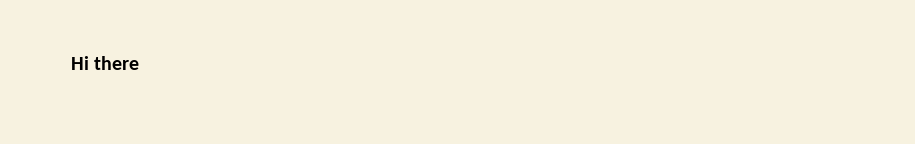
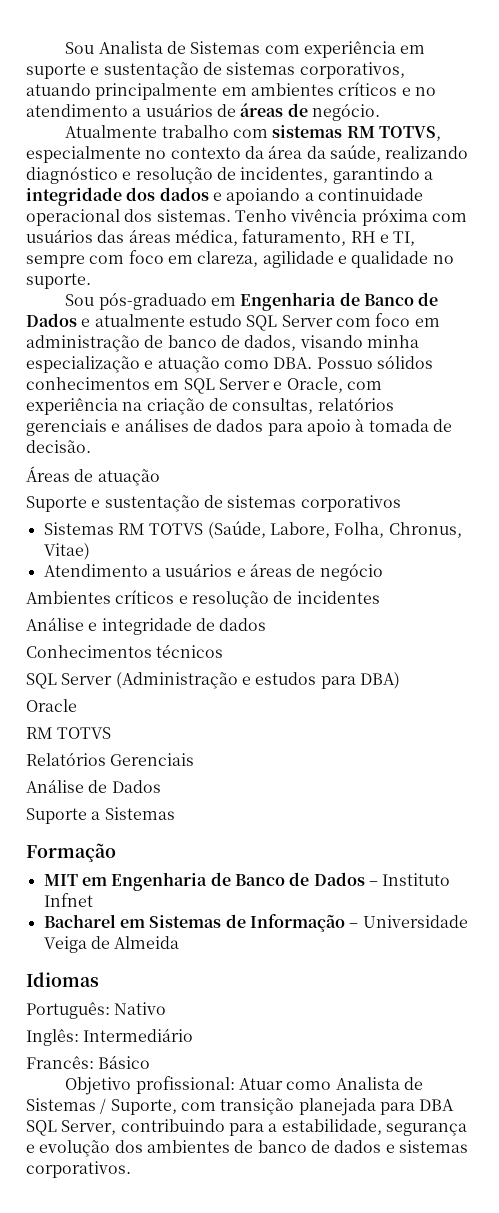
- Hi there
+ Sou Analista de Sistemas com experiência em suporte e sustentação de sistemas corporativos, atuando principalmente em ambientes críticos e no atendimento a usuários de áreas de negócio.
+ Atualmente trabalho com sistemas RM TOTVS, especialmente no contexto da área da saúde, realizando diagnóstico e resolução de incidentes, garantindo a integridade dos dados e apoiando a continuidade operacional dos sistemas. Tenho vivência próxima com usuários das áreas médica, faturamento, RH e TI, sempre com foco em clareza, agilidade e qualidade no suporte.
+ Sou pós-graduado em Engenharia de Banco de Dados e atualmente estudo SQL Server com foco em administração de banco de dados, visando minha especialização e atuação como DBA. Possuo sólidos conhecimentos em SQL Server e Oracle, com experiência na criação de consultas, relatórios gerenciais e análises de dados para apoio à tomada de decisão.
+ Áreas de atuação
+ Suporte e sustentação de sistemas corporativos
+ Sistemas RM TOTVS (Saúde, Labore, Folha, Chronus, Vitae)
+ Atendimento a usuários e áreas de negócio
+ Ambientes críticos e resolução de incidentes
+ Análise e integridade de dados
+ Conhecimentos técnicos
+ SQL Server (Administração e estudos para DBA)
+ Oracle
+ RM TOTVS
+ Relatórios Gerenciais
+ Análise de Dados
+ Suporte a Sistemas
+ Formação
+ MIT em Engenharia de Banco de Dados – Instituto Infnet
+ Bacharel em Sistemas de Informação – Universidade Veiga de Almeida
+ Idiomas
+ Português: Nativo
+ Inglês: Intermediário
+ Francês: Básico
+ Objetivo profissional: Atuar como Analista de Sistemas / Suporte, com transição planejada para DBA SQL Server, contribuindo para a estabilidade, segurança e evolução dos ambientes de banco de dados e sistemas corporativos.

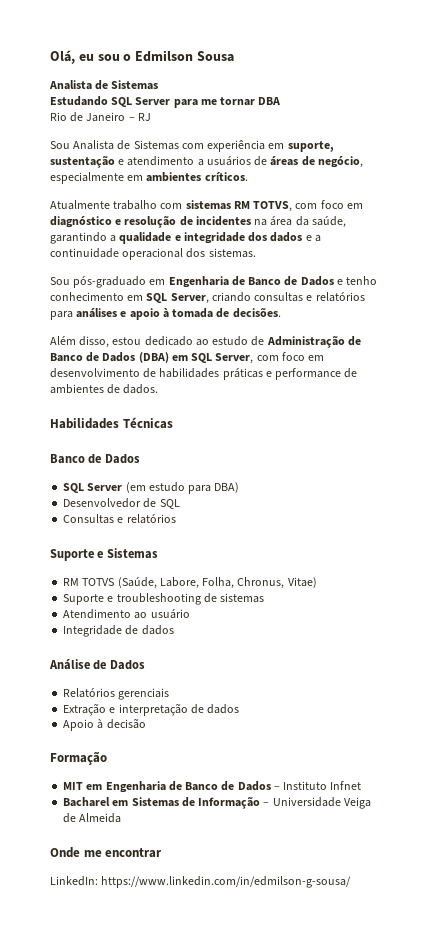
+ Olá, eu sou o Edmilson Sousa
+ Analista de Sistemas
+ Estudando SQL Server para me tornar DBA
+ Rio de Janeiro – RJ
- Sou Analista de Sistemas com experiência em suporte e sustentação de sistemas corporativos, atuando principalmente em ambientes críticos e no atendimento a usuários de áreas de negócio.
+ Sou Analista de Sistemas com experiência em suporte, sustentação e atendimento a usuários de áreas de negócio, especialmente em ambientes críticos.
- Atualmente trabalho com sistemas RM TOTVS, especialmente no contexto da área da saúde, realizando diagnóstico e resolução de incidentes, garantindo a integridade dos dados e apoiando a continuidade operacional dos sistemas. Tenho vivência próxima com usuários das áreas médica, faturamento, RH e TI, sempre com foco em clareza, agilidade e qualidade no suporte.
+ Atualmente trabalho com sistemas RM TOTVS, com foco em diagnóstico e resolução de incidentes na área da saúde, garantindo a qualidade e integridade dos dados e a continuidade operacional dos sistemas.
- Sou pós-graduado em Engenharia de Banco de Dados e atualmente estudo SQL Server com foco em administração de banco de dados, visando minha especialização e atuação como DBA. Possuo sólidos conhecimentos em SQL Server e Oracle, com experiência na criação de consultas, relatórios gerenciais e análises de dados para apoio à tomada de decisão.
- Áreas de atuação
- Suporte e sustentação de sistemas corporativos
- Sistemas RM TOTVS (Saúde, Labore, Folha, Chronus, Vitae)
+ Sou pós-graduado em Engenharia de Banco de Dados e tenho conhecimento em SQL Server, criando consultas e relatórios para análises e apoio à tomada de decisões.
+ Além disso, estou dedicado ao estudo de Administração de Banco de Dados (DBA) em SQL Server, com foco em desenvolvimento de habilidades práticas e performance de ambientes de dados.
+ Habilidades Técnicas
+ Banco de Dados
+ SQL Server (em estudo para DBA)
+ Desenvolvedor de SQL
+ Consultas e relatórios
+ Suporte e Sistemas
+ RM TOTVS (Saúde, Labore, Folha, Chronus, Vitae)
- Atendimento a usuários e áreas de negócio
- Ambientes críticos e resolução de incidentes
- Análise e integridade de dados
- Conhecimentos técnicos
- SQL Server (Administração e estudos para DBA)
- Oracle
- RM TOTVS
- Relatórios Gerenciais
+ Suporte e troubleshooting de sistemas
+ Atendimento ao usuário
+ Integridade de dados
  Análise de Dados
- Suporte a Sistemas
+ Relatórios gerenciais
+ Extração e interpretação de dados
+ Apoio à decisão
- Idiomas
- Português: Nativo
- Inglês: Intermediário
- Francês: Básico
- Objetivo profissional: Atuar como Analista de Sistemas / Suporte, com transição planejada para DBA SQL Server, contribuindo para a estabilidade, segurança e evolução dos ambientes de banco de dados e sistemas corporativos.
+ Onde me encontrar
+ LinkedIn: https://www.linkedin.com/in/edmilson-g-sousa/

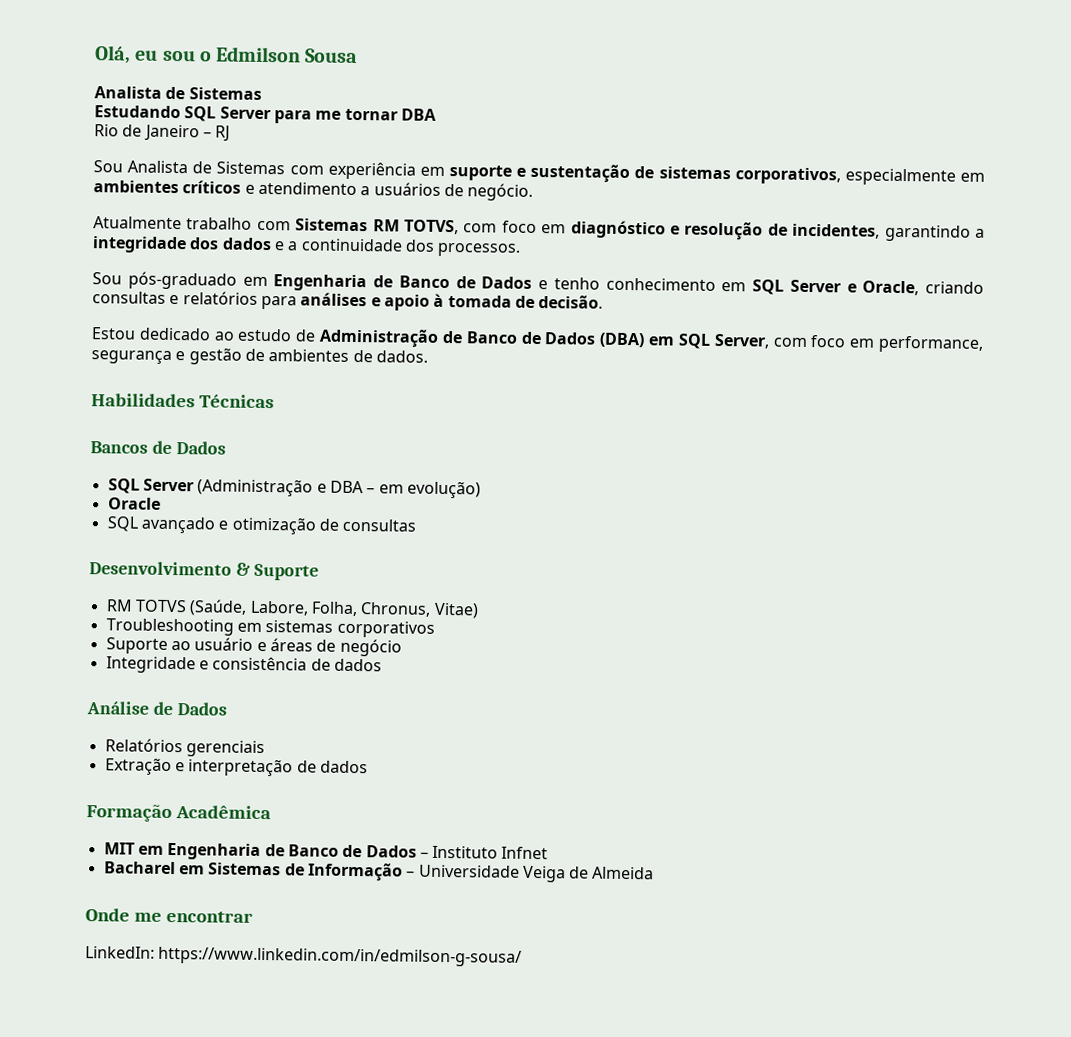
- Sou Analista de Sistemas com experiência em suporte, sustentação e atendimento a usuários de áreas de negócio, especialmente em ambientes críticos.
+ Sou Analista de Sistemas com experiência em suporte e sustentação de sistemas corporativos, especialmente em ambientes críticos e atendimento a usuários de negócio.
- Atualmente trabalho com sistemas RM TOTVS, com foco em diagnóstico e resolução de incidentes na área da saúde, garantindo a qualidade e integridade dos dados e a continuidade operacional dos sistemas.
+ Atualmente trabalho com Sistemas RM TOTVS, com foco em diagnóstico e resolução de incidentes, garantindo a integridade dos dados e a continuidade dos processos.
- Sou pós-graduado em Engenharia de Banco de Dados e tenho conhecimento em SQL Server, criando consultas e relatórios para análises e apoio à tomada de decisões.
- Além disso, estou dedicado ao estudo de Administração de Banco de Dados (DBA) em SQL Server, com foco em desenvolvimento de habilidades práticas e performance de ambientes de dados.
+ Sou pós-graduado em Engenharia de Banco de Dados e tenho conhecimento em SQL Server e Oracle, criando consultas e relatórios para análises e apoio à tomada de decisão.
+ Estou dedicado ao estudo de Administração de Banco de Dados (DBA) em SQL Server, com foco em performance, segurança e gestão de ambientes de dados.
  Habilidades Técnicas
- Banco de Dados
+ Bancos de Dados
- SQL Server (em estudo para DBA)
- Desenvolvedor de SQL
- Consultas e relatórios
- Suporte e Sistemas
+ SQL Server (Administração e DBA – em evolução)
+ Oracle
+ SQL avançado e otimização de consultas
+ Desenvolvimento & Suporte
- Suporte e troubleshooting de sistemas
- Atendimento ao usuário
+ Troubleshooting em sistemas corporativos
+ Suporte ao usuário e áreas de negócio
- Integridade de dados
+ Integridade e consistência de dados
- Apoio à decisão
- Formação
+ Formação Acadêmica

